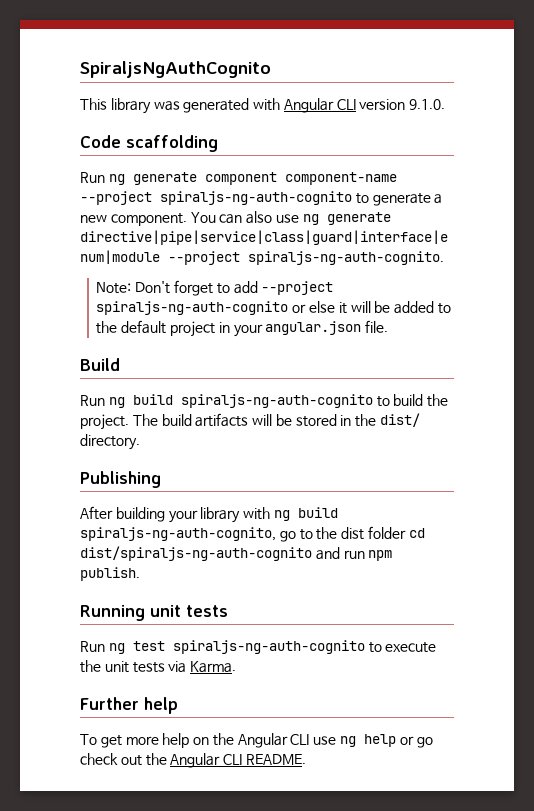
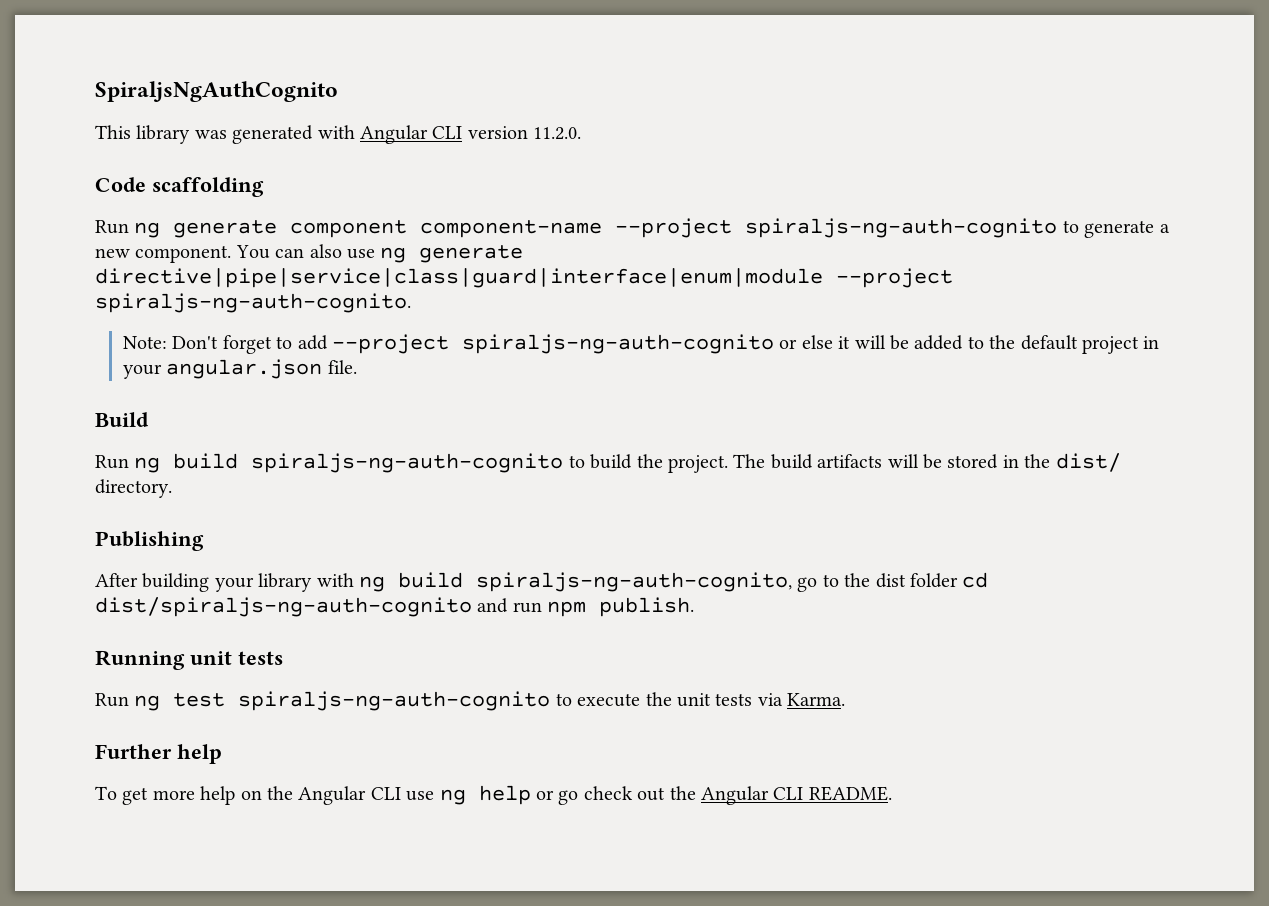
- This library was generated with Angular CLI version 9.1.0.
+ This library was generated with Angular CLI version 11.2.0.

